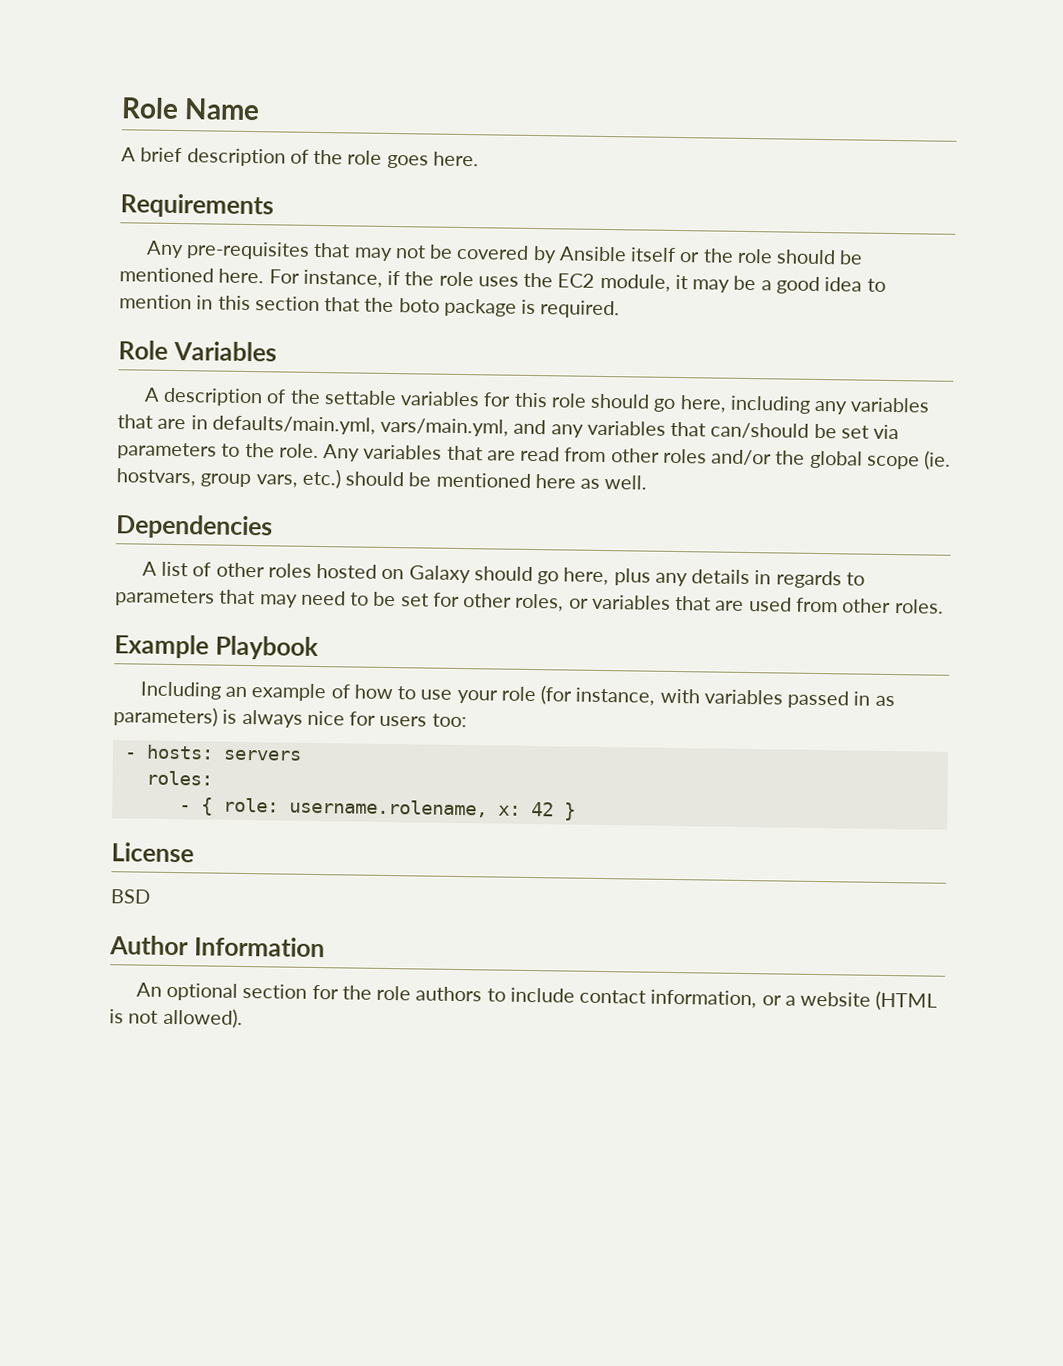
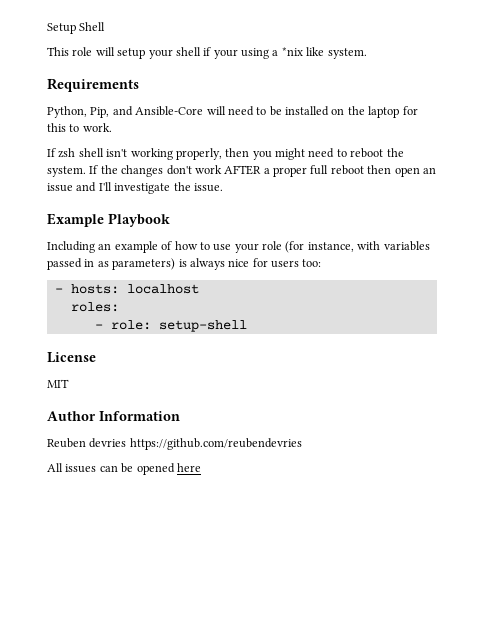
- Role Name
- A brief description of the role goes here.
+ Setup Shell
+ This role will setup your shell if your using a *nix like system.
  Requirements
- Any pre-requisites that may not be covered by Ansible itself or the role should be mentioned here. For instance, if the role uses the EC2 module, it may be a good idea to mention in this section that the boto package is required.
- Role Variables
- A description of the settable variables for this role should go here, including any variables that are in defaults/main.yml, vars/main.yml, and any variables that can/should be set via parameters to the role. Any variables that are read from other roles and/or the global scope (ie. hostvars, group vars, etc.) should be mentioned here as well.
- Dependencies
- A list of other roles hosted on Galaxy should go here, plus any details in regards to parameters that may need to be set for other roles, or variables that are used from other roles.
+ Python, Pip, and Ansible-Core will need to be installed on the laptop for this to work.
+ If zsh shell isn't working properly, then you might need to reboot the system. If the changes don't work AFTER a proper full reboot then open an issue and I'll investigate the issue.
- - hosts: servers
+ - hosts: localhost
- - { role: username.rolename, x: 42 }
+ - role: setup-shell
- BSD
+ MIT
- An optional section for the role authors to include contact information, or a website (HTML is not allowed).
+ Reuben devries https://github.com/reubendevries
+ All issues can be opened here

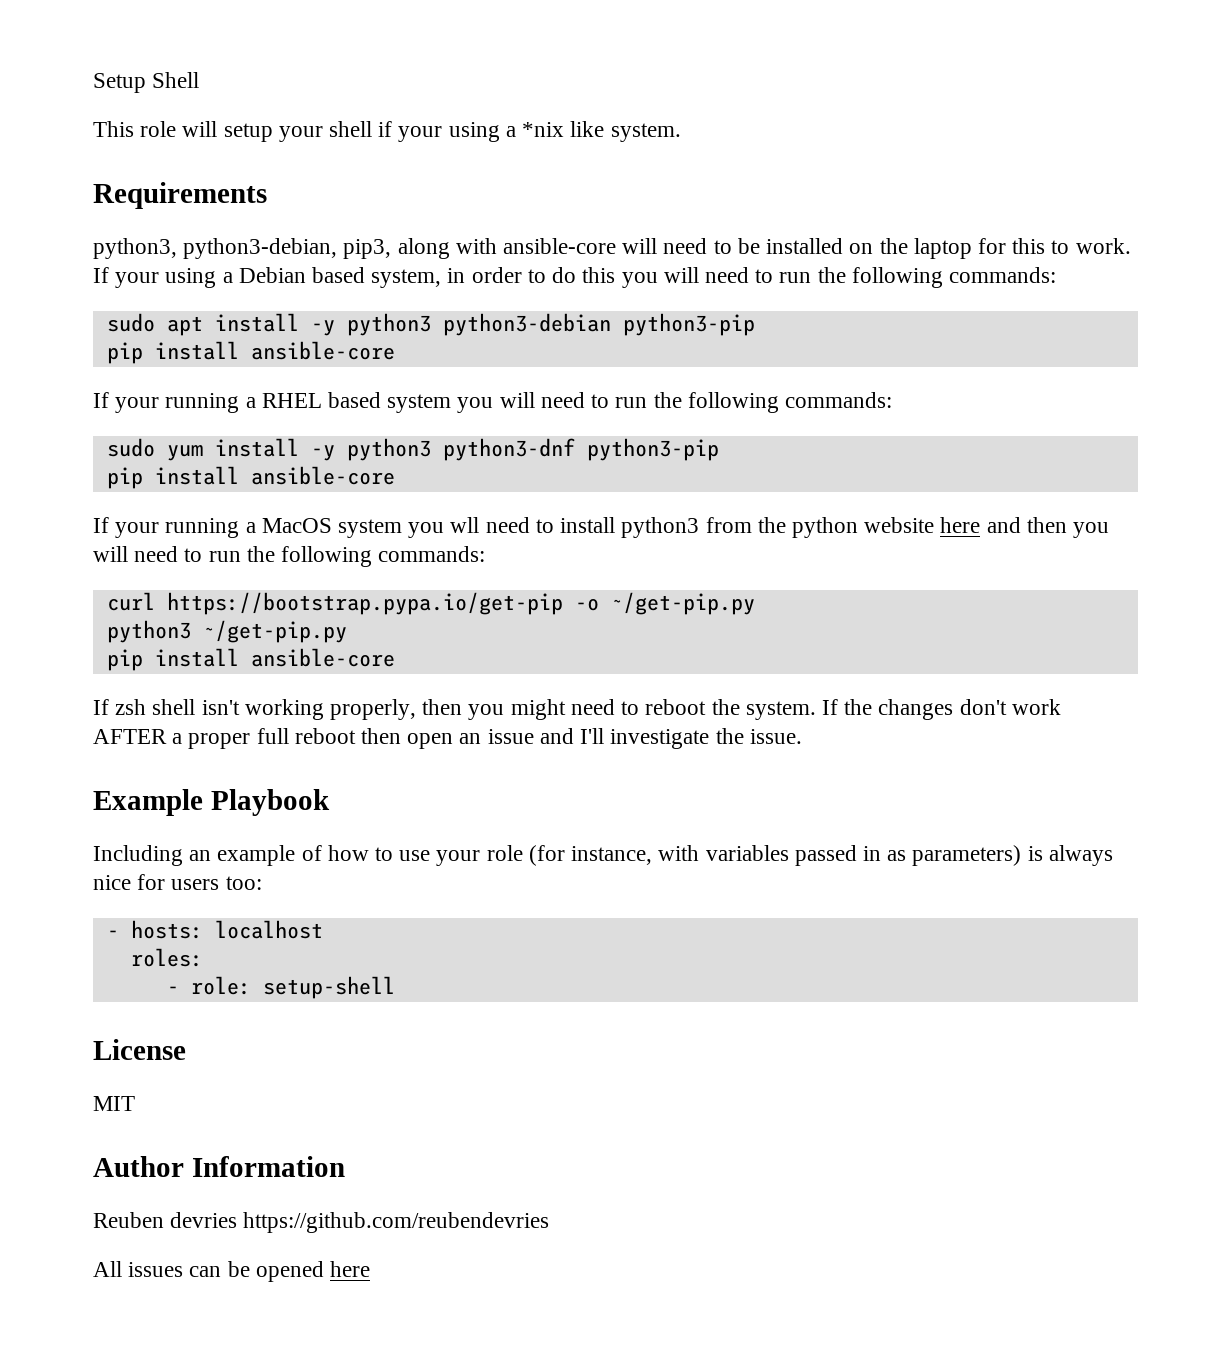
- Python, Pip, and Ansible-Core will need to be installed on the laptop for this to work.
+ python3, python3-debian, pip3, along with ansible-core will need to be installed on the laptop for this to work. If your using a Debian based system, in order to do this you will need to run the following commands:
+ sudo apt install -y python3 python3-debian python3-pip
+ pip install ansible-core
+ If your running a RHEL based system you will need to run the following commands:
+ sudo yum install -y python3 python3-dnf python3-pip
+ pip install ansible-core
+ If your running a MacOS system you wll need to install python3 from the python website here and then you will need to run the following commands:
+ curl https://bootstrap.pypa.io/get-pip -o ~/get-pip.py
+ python3 ~/get-pip.py
+ pip install ansible-core

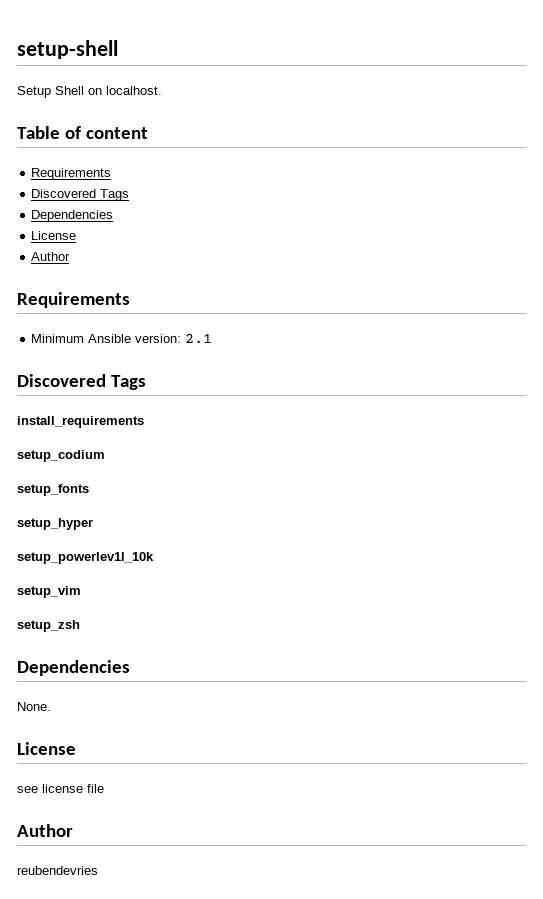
+ setup-shell
- Setup Shell
- This role will setup your shell if your using a *nix like system.
+ Setup Shell on localhost.
+ Table of content
  Requirements
- python3, python3-debian, pip3, along with ansible-core will need to be installed on the laptop for this to work. If your using a Debian based system, in order to do this you will need to run the following commands:
- sudo apt install -y python3 python3-debian python3-pip
- pip install ansible-core
- If your running a RHEL based system you will need to run the following commands:
- sudo yum install -y python3 python3-dnf python3-pip
- pip install ansible-core
- If your running a MacOS system you wll need to install python3 from the python website here and then you will need to run the following commands:
- curl https://bootstrap.pypa.io/get-pip -o ~/get-pip.py
- python3 ~/get-pip.py
- pip install ansible-core
- If zsh shell isn't working properly, then you might need to reboot the system. If the changes don't work AFTER a proper full reboot then open an issue and I'll investigate the issue.
- Example Playbook
- Including an example of how to use your role (for instance, with variables passed in as parameters) is always nice for users too:
- - hosts: localhost
- roles:
- - role: setup-shell
+ Discovered Tags
+ Dependencies
  License
- MIT
- Author Information
- Reuben devries https://github.com/reubendevries
- All issues can be opened here
+ Author
+ Requirements
+ Minimum Ansible version: 2.1
+ Discovered Tags
+ install_requirements
+ setup_codium
+ setup_fonts
+ setup_hyper
+ setup_powerlev1l_10k
+ setup_vim
+ setup_zsh
+ Dependencies
+ None.
+ License
+ see license file
+ Author
+ reubendevries

